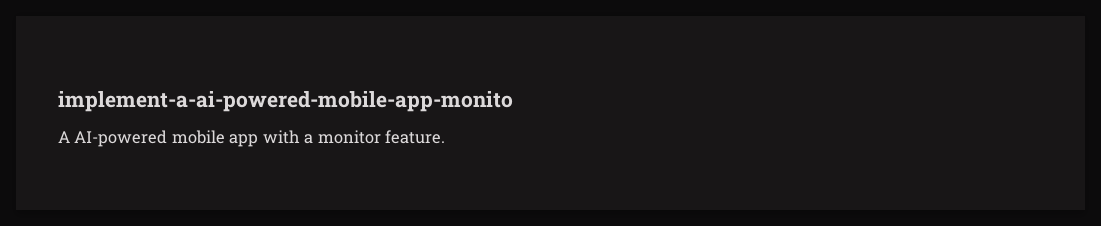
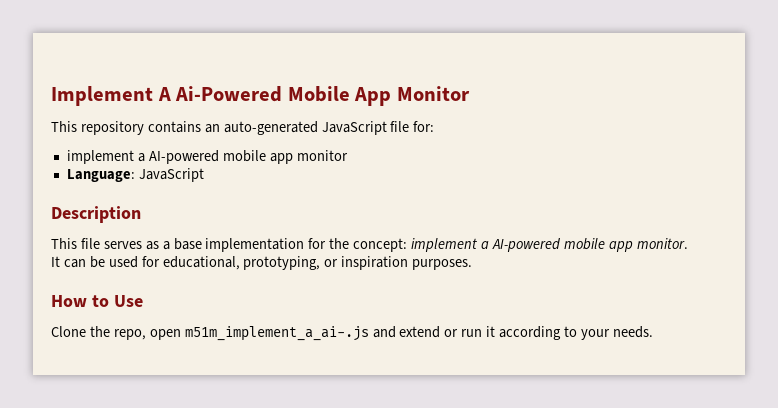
- implement-a-ai-powered-mobile-app-monito
- A AI-powered mobile app with a monitor feature.
+ Implement A Ai-Powered Mobile App Monitor
+ This repository contains an auto-generated JavaScript file for:
+ implement a AI-powered mobile app monitor
+ Language: JavaScript
+ Description
+ This file serves as a base implementation for the concept: implement a AI-powered mobile app monitor.
+ It can be used for educational, prototyping, or inspiration purposes.
+ How to Use
+ Clone the repo, open m51m_implement_a_ai-.js and extend or run it according to your needs.

